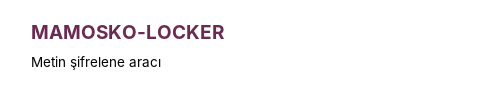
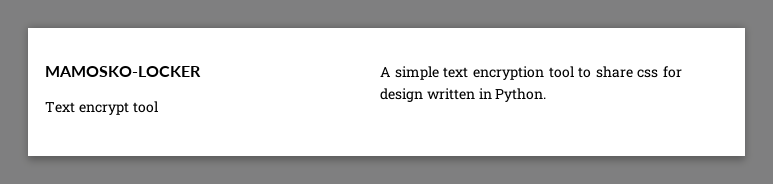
- Metin şifrelene aracı
+ Text encrypt tool
+ A simple text encryption tool to share css for design written in Python.

